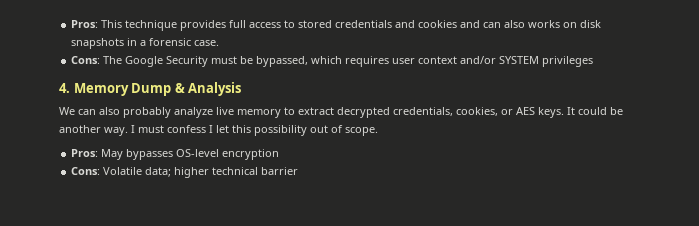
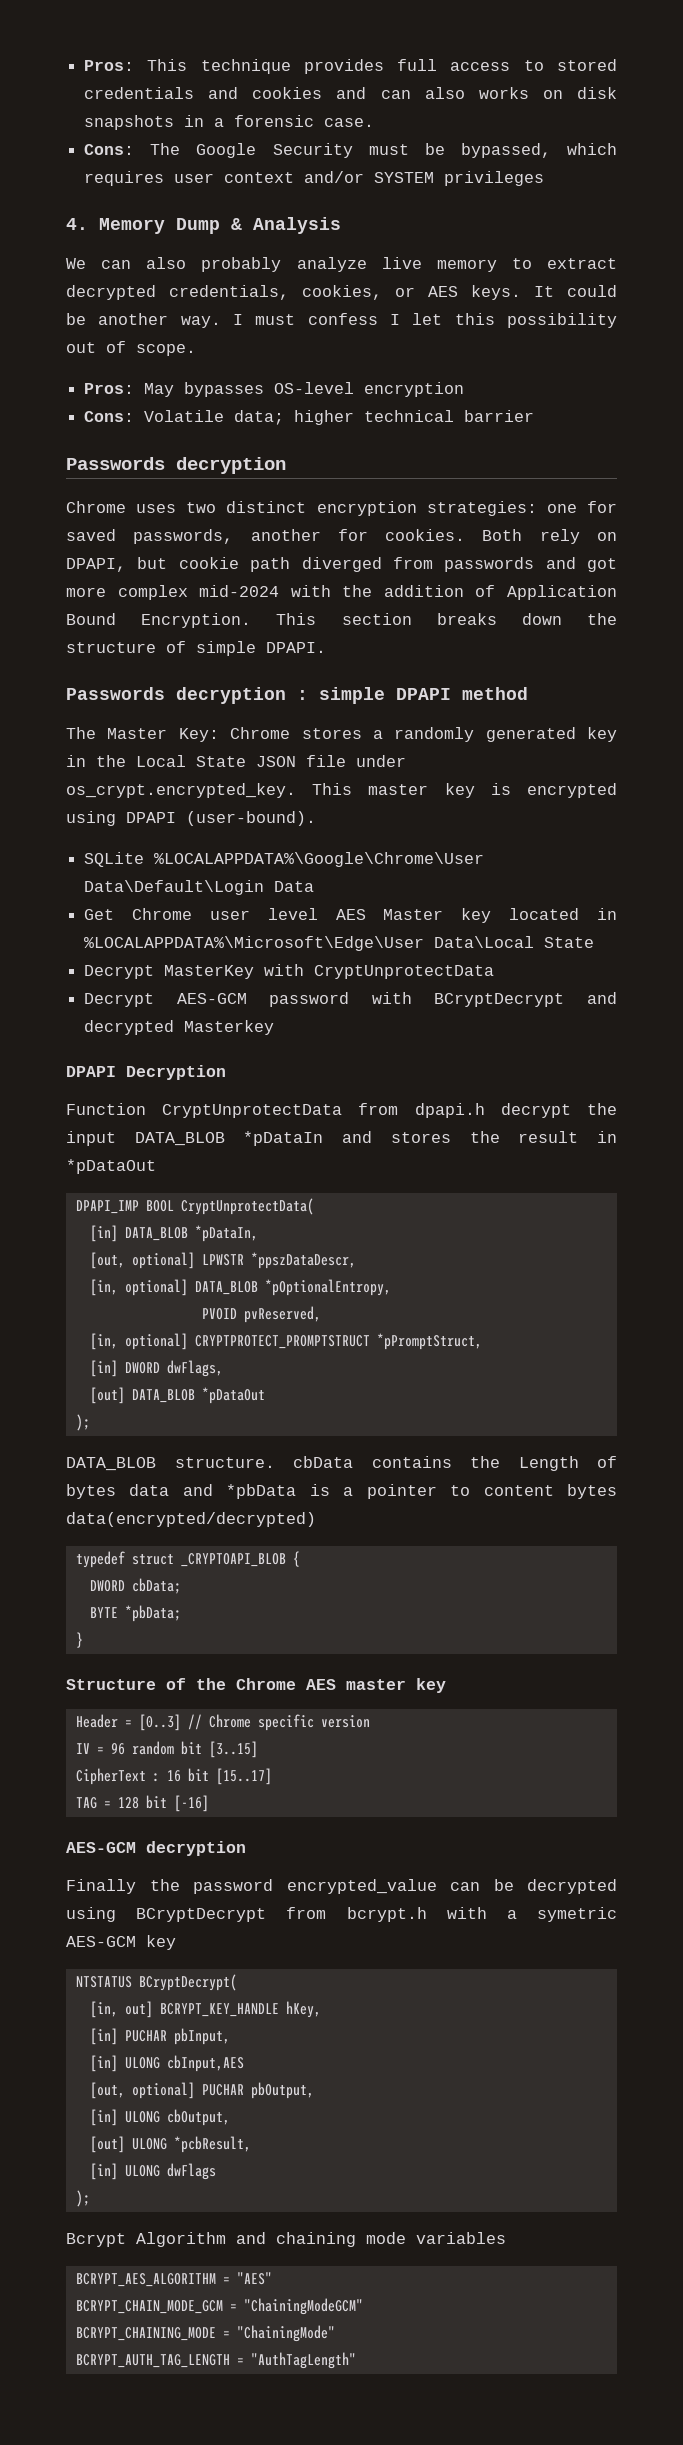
  Cons: Volatile data; higher technical barrier
+ Passwords decryption
+ Chrome uses two distinct encryption strategies: one for saved passwords, another for cookies. Both rely on DPAPI, but cookie path diverged from passwords and got more complex mid-2024 with the addition of Application Bound Encryption. This section breaks down the structure of simple DPAPI.
+ Passwords decryption : simple DPAPI method
+ The Master Key: Chrome stores a randomly generated key in the Local State JSON file under os_crypt.encrypted_key. This master key is encrypted using DPAPI (user-bound).
+ SQLite %LOCALAPPDATA%\Google\Chrome\User Data\Default\Login Data
+ Get Chrome user level AES Master key located in %LOCALAPPDATA%\Microsoft\Edge\User Data\Local State
+ Decrypt MasterKey with CryptUnprotectData
+ Decrypt AES-GCM password with BCryptDecrypt and decrypted Masterkey
+ DPAPI Decryption
+ Function CryptUnprotectData from dpapi.h decrypt the input DATA_BLOB *pDataIn and stores the result in *pDataOut
+ DPAPI_IMP BOOL CryptUnprotectData(
+ [in] DATA_BLOB *pDataIn,
+ [out, optional] LPWSTR *ppszDataDescr,
+ [in, optional] DATA_BLOB *pOptionalEntropy,
+ PVOID pvReserved,
+ [in, optional] CRYPTPROTECT_PROMPTSTRUCT *pPromptStruct,
+ [in] DWORD dwFlags,
+ [out] DATA_BLOB *pDataOut
+ );
+ DATA_BLOB structure. cbData contains the Length of bytes data and *pbData is a pointer to content bytes data(encrypted/decrypted)
+ typedef struct _CRYPTOAPI_BLOB {
+ DWORD cbData;
+ BYTE *pbData;
+ }
+ Structure of the Chrome AES master key
+ Header = [0..3] // Chrome specific version
+ IV = 96 random bit [3..15]
+ CipherText : 16 bit [15..17]
+ TAG = 128 bit [-16]
+ AES-GCM decryption
+ Finally the password encrypted_value can be decrypted using BCryptDecrypt from bcrypt.h with a symetric AES-GCM key
+ NTSTATUS BCryptDecrypt(
+ [in, out] BCRYPT_KEY_HANDLE hKey,
+ [in] PUCHAR pbInput,
+ [in] ULONG cbInput,AES
+ [out, optional] PUCHAR pbOutput,
+ [in] ULONG cbOutput,
+ [out] ULONG *pcbResult,
+ [in] ULONG dwFlags
+ );
+ Bcrypt Algorithm and chaining mode variables
+ BCRYPT_AES_ALGORITHM = "AES"
+ BCRYPT_CHAIN_MODE_GCM = "ChainingModeGCM"
+ BCRYPT_CHAINING_MODE = "ChainingMode"
+ BCRYPT_AUTH_TAG_LENGTH = "AuthTagLength"

